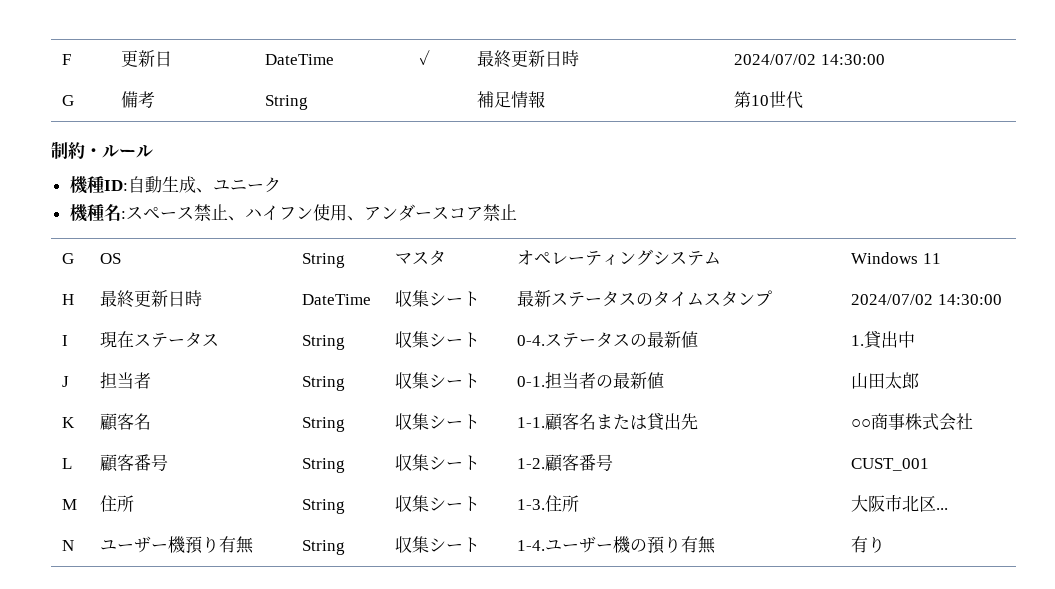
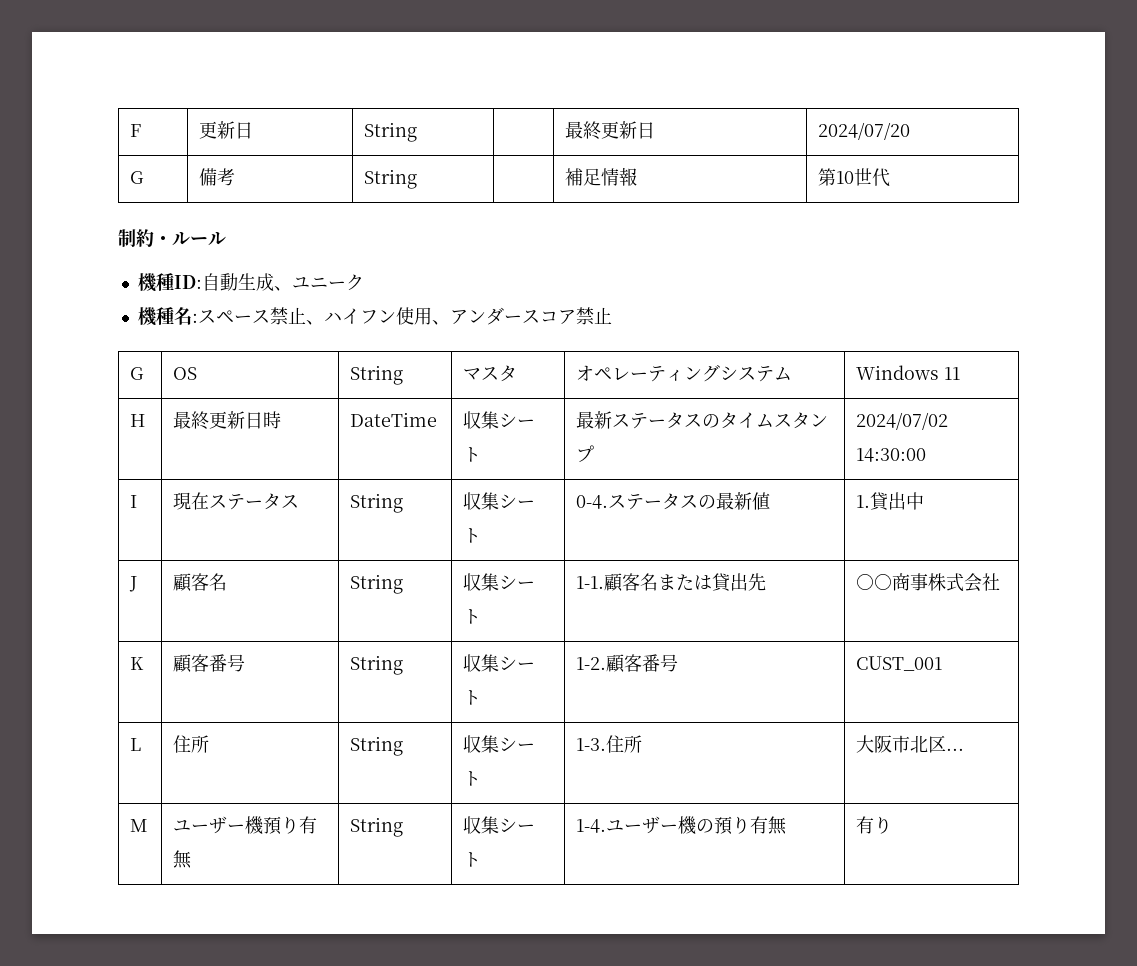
- F | 更新日 | DateTime | ✓ | 最終更新日時 | 2024/07/02 14:30:00
+ F | 更新日 | String | | 最終更新日 | 2024/07/20
- J | 担当者 | String | 収集シート | 0-1.担当者の最新値 | 山田太郎
- K | 顧客名 | String | 収集シート | 1-1.顧客名または貸出先 | ○○商事株式会社
+ J | 顧客名 | String | 収集シート | 1-1.顧客名または貸出先 | ○○商事株式会社
- L | 顧客番号 | String | 収集シート | 1-2.顧客番号 | CUST_001
+ K | 顧客番号 | String | 収集シート | 1-2.顧客番号 | CUST_001
- M | 住所 | String | 収集シート | 1-3.住所 | 大阪市北区...
+ L | 住所 | String | 収集シート | 1-3.住所 | 大阪市北区...
- N | ユーザー機預り有無 | String | 収集シート | 1-4.ユーザー機の預り有無 | 有り
+ M | ユーザー機預り有無 | String | 収集シート | 1-4.ユーザー機の預り有無 | 有り

